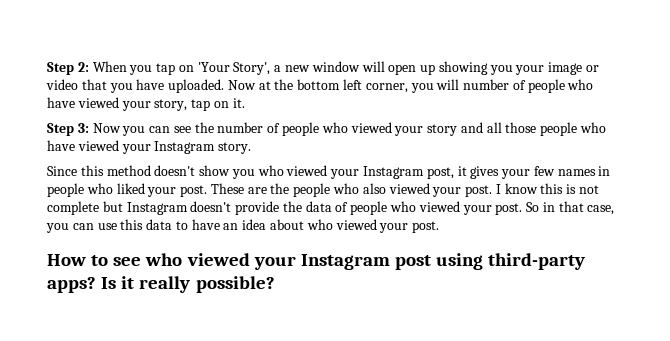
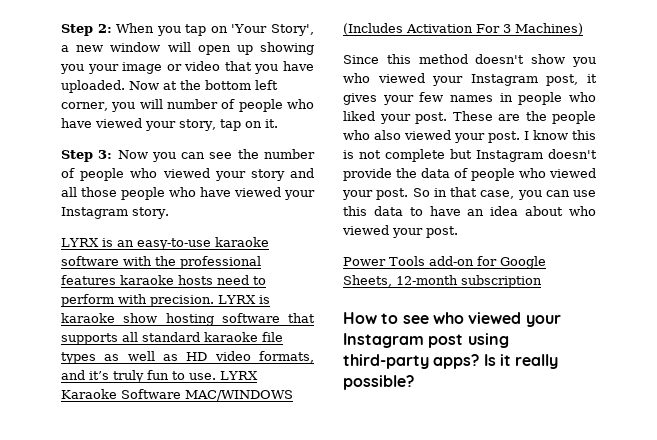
+ LYRX is an easy-to-use karaoke software with the professional features karaoke hosts need to perform with precision. LYRX is karaoke show hosting software that supports all standard karaoke file types as well as HD video formats, and it’s truly fun to use. LYRX Karaoke Software MAC/WINDOWS (Includes Activation For 3 Machines)
+ Power Tools add-on for Google Sheets, 12-month subscription

